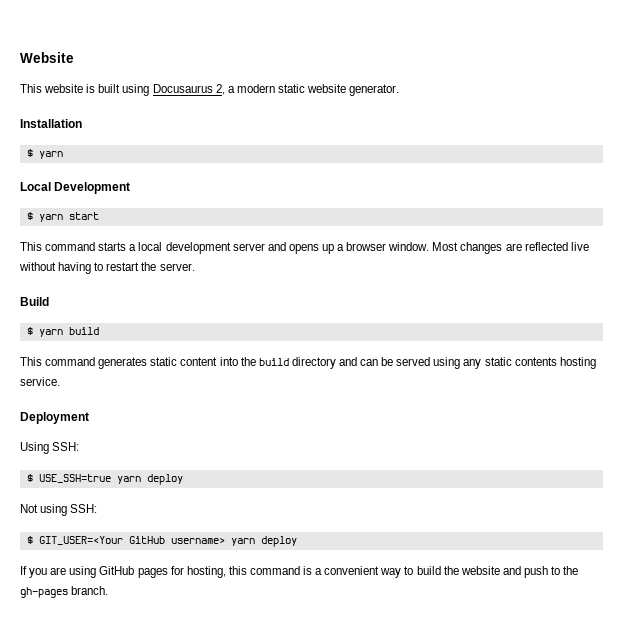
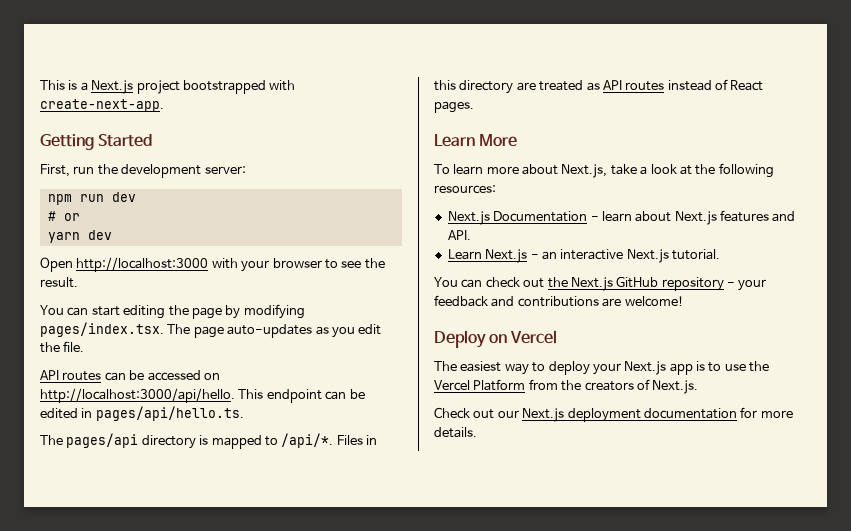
- Website
- This website is built using Docusaurus 2, a modern static website generator.
- Installation
- $ yarn
- Local Development
- $ yarn start
- This command starts a local development server and opens up a browser window. Most changes are reflected live without having to restart the server.
- Build
- $ yarn build
- This command generates static content into the build directory and can be served using any static contents hosting service.
- Deployment
- Using SSH:
- $ USE_SSH=true yarn deploy
- Not using SSH:
- $ GIT_USER=<Your GitHub username> yarn deploy
- If you are using GitHub pages for hosting, this command is a convenient way to build the website and push to the gh-pages branch.
+ This is a Next.js project bootstrapped with create-next-app.
+ Getting Started
+ First, run the development server:
+ npm run dev
+ # or
+ yarn dev
+ Open http://localhost:3000 with your browser to see the result.
+ You can start editing the page by modifying pages/index.tsx. The page auto-updates as you edit the file.
+ API routes can be accessed on http://localhost:3000/api/hello. This endpoint can be edited in pages/api/hello.ts.
+ The pages/api directory is mapped to /api/*. Files in this directory are treated as API routes instead of React pages.
+ Learn More
+ To learn more about Next.js, take a look at the following resources:
+ Next.js Documentation - learn about Next.js features and API.
+ Learn Next.js - an interactive Next.js tutorial.
+ You can check out the Next.js GitHub repository - your feedback and contributions are welcome!
+ Deploy on Vercel
+ The easiest way to deploy your Next.js app is to use the Vercel Platform from the creators of Next.js.
+ Check out our Next.js deployment documentation for more details.

